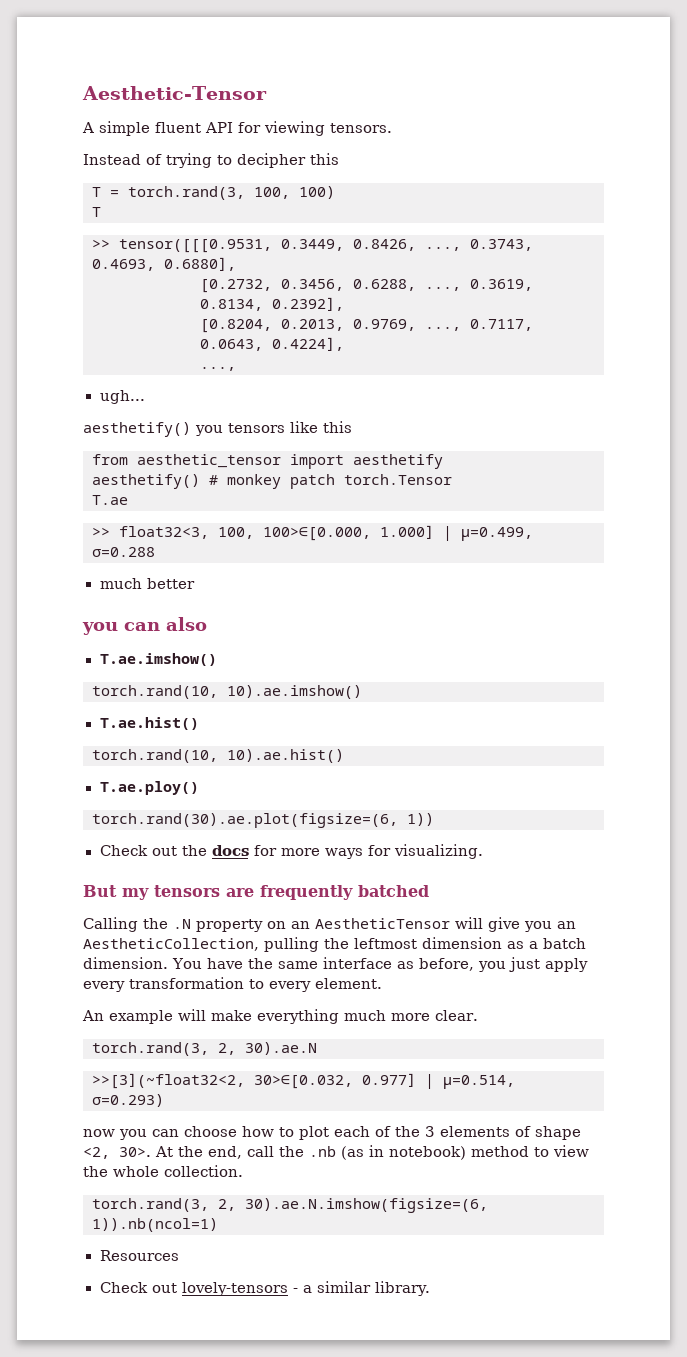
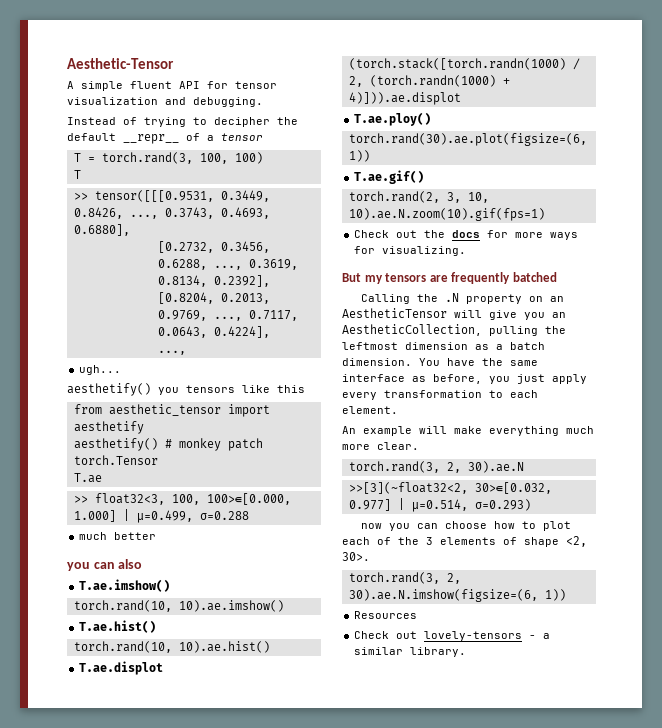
- A simple fluent API for viewing tensors.
+ A simple fluent API for tensor visualization and debugging.
- Instead of trying to decipher this
+ Instead of trying to decipher the default __repr__ of a tensor
+ T.ae.displot
+ (torch.stack([torch.randn(1000) / 2, (torch.randn(1000) + 4)])).ae.displot
  T.ae.ploy()
  torch.rand(30).ae.plot(figsize=(6, 1))
+ T.ae.gif()
+ torch.rand(2, 3, 10, 10).ae.N.zoom(10).gif(fps=1)
- You have the same interface as before, you just apply every transformation to every element.
+ You have the same interface as before, you just apply every transformation to each element.
- At the end, call the .nb (as in notebook) method to view the whole collection.
- torch.rand(3, 2, 30).ae.N.imshow(figsize=(6, 1)).nb(ncol=1)
+ torch.rand(3, 2, 30).ae.N.imshow(figsize=(6, 1))

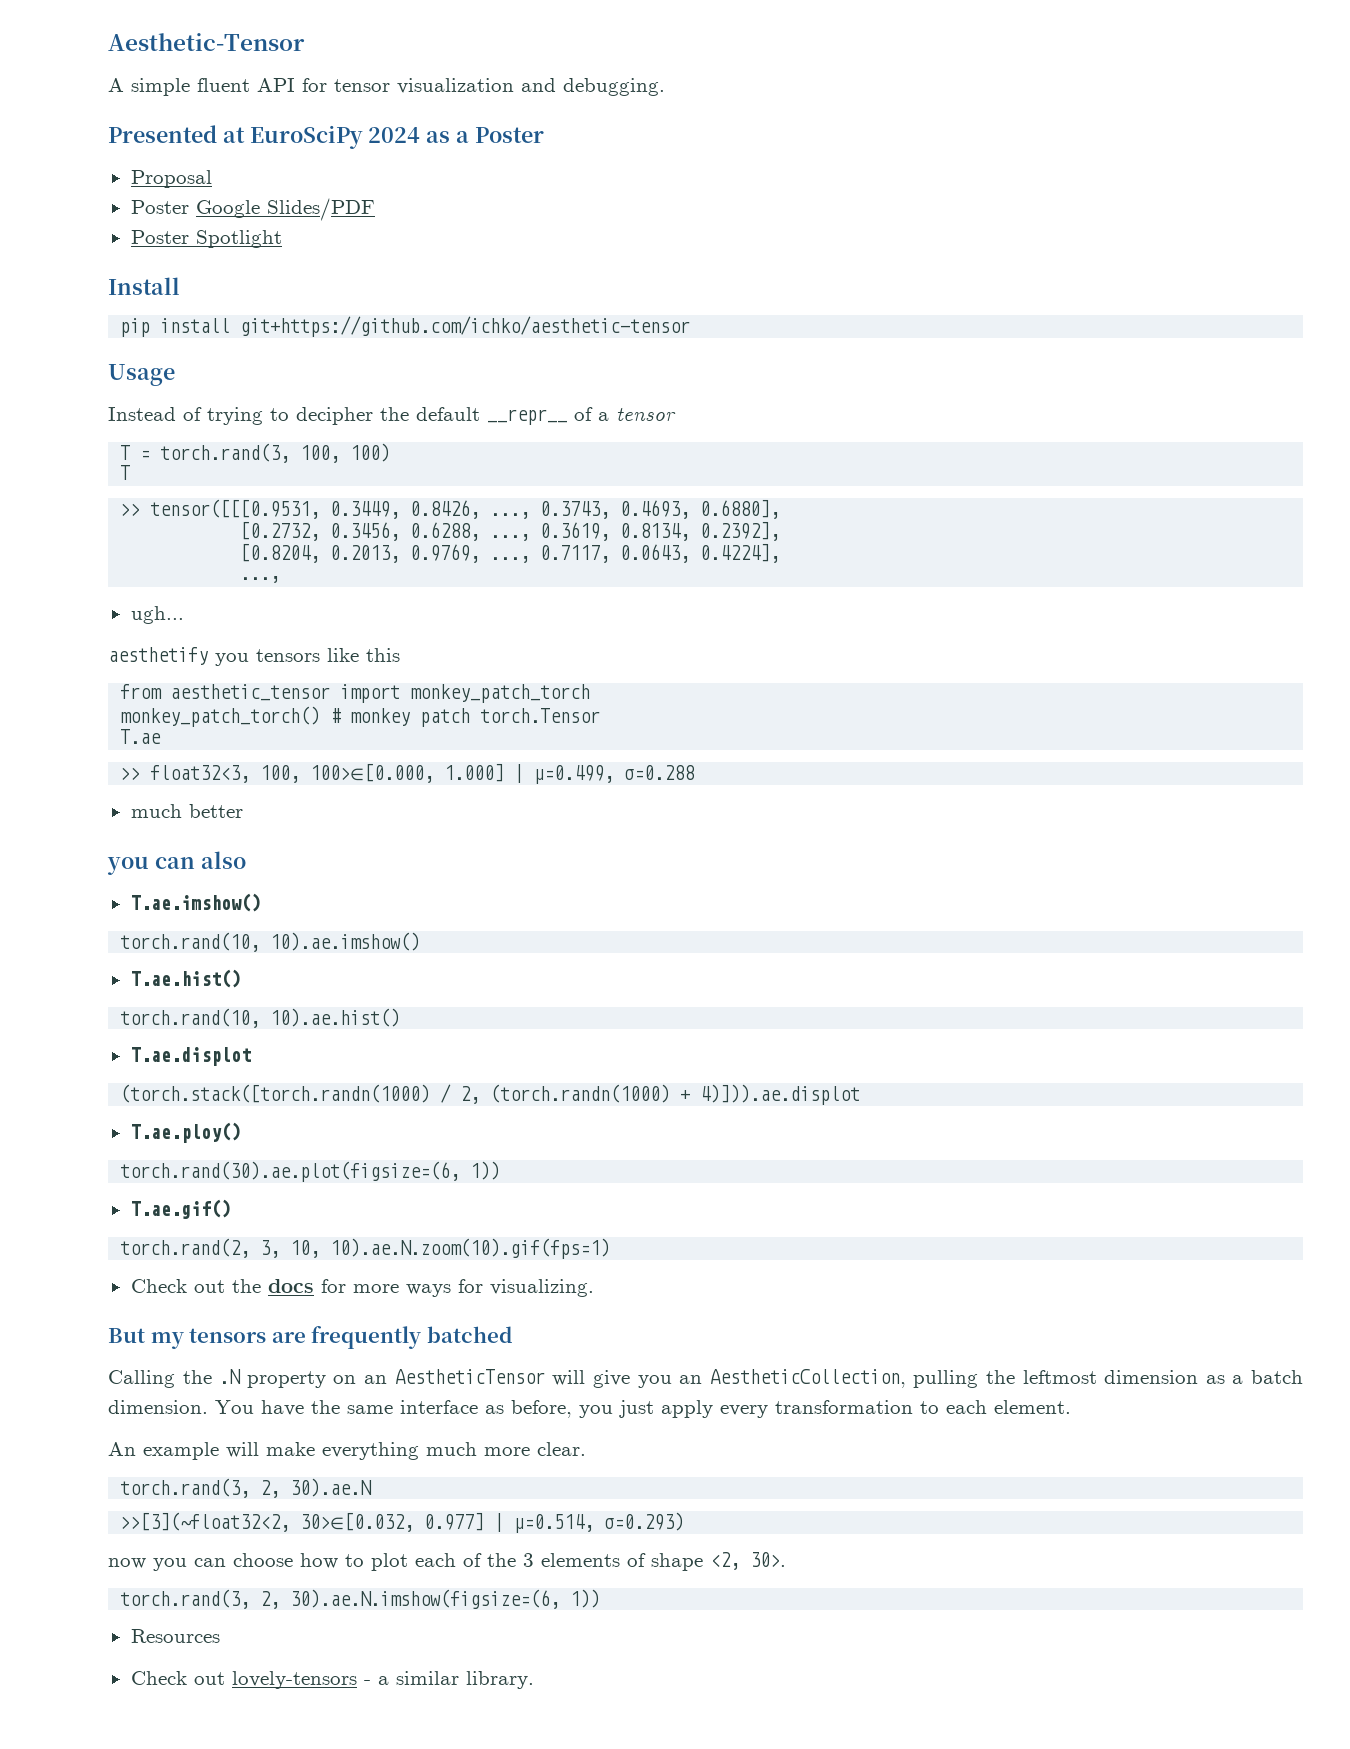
+ Presented at EuroSciPy 2024 as a Poster
+ Proposal
+ Poster Google Slides/PDF
+ Poster Spotlight
+ Install
+ pip install git+https://github.com/ichko/aesthetic-tensor
+ Usage
- aesthetify() you tensors like this
+ aesthetify you tensors like this
- from aesthetic_tensor import aesthetify
- aesthetify() # monkey patch torch.Tensor
+ from aesthetic_tensor import monkey_patch_torch
+ monkey_patch_torch() # monkey patch torch.Tensor

